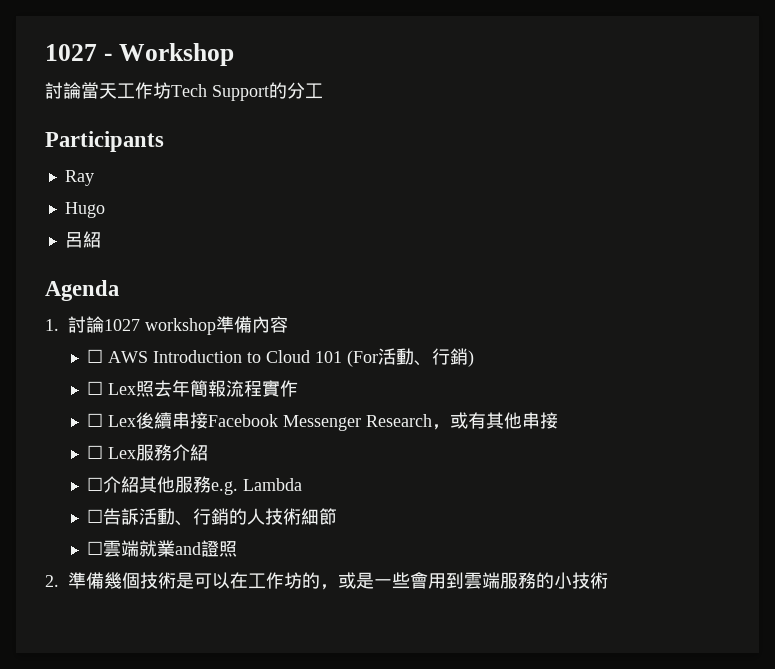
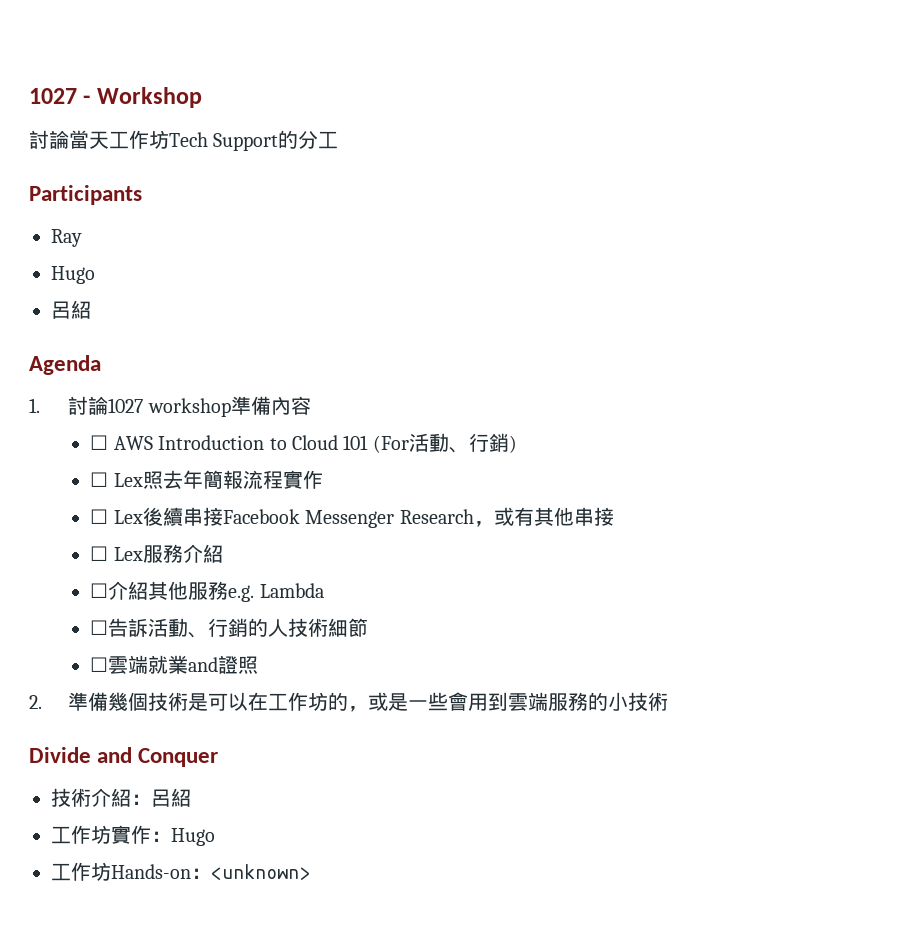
+ Divide and Conquer
+ 技術介紹：呂紹
+ 工作坊實作：Hugo
+ 工作坊Hands-on：<unknown>

